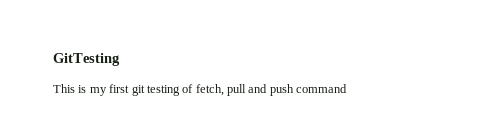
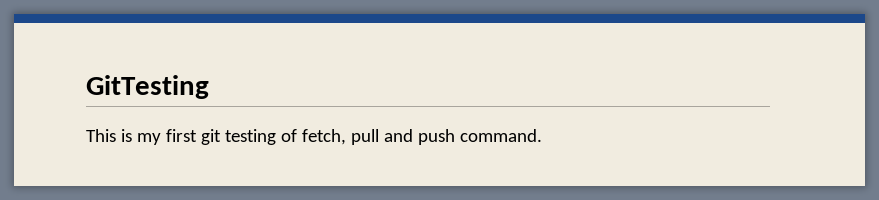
- This is my first git testing of fetch, pull and push command
+ This is my first git testing of fetch, pull and push command.

